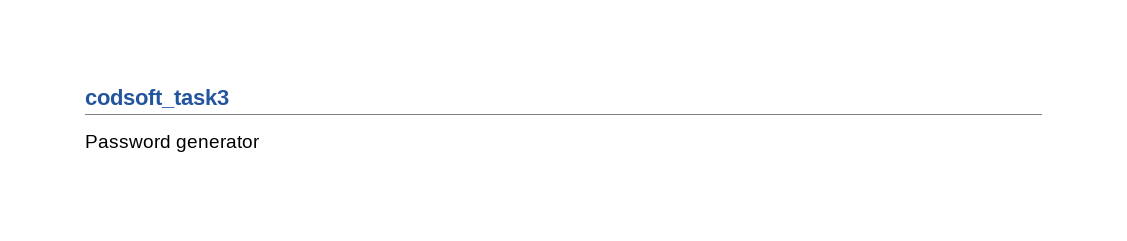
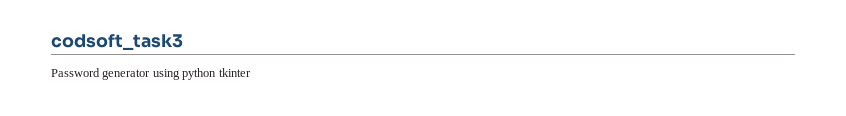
- Password generator
+ Password generator using python tkinter

